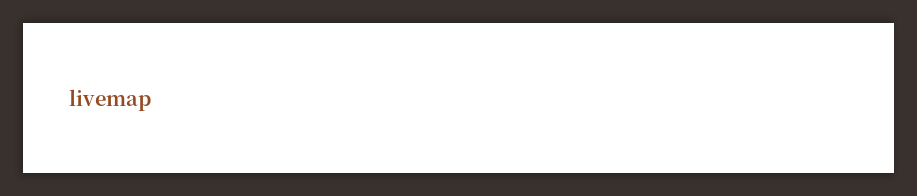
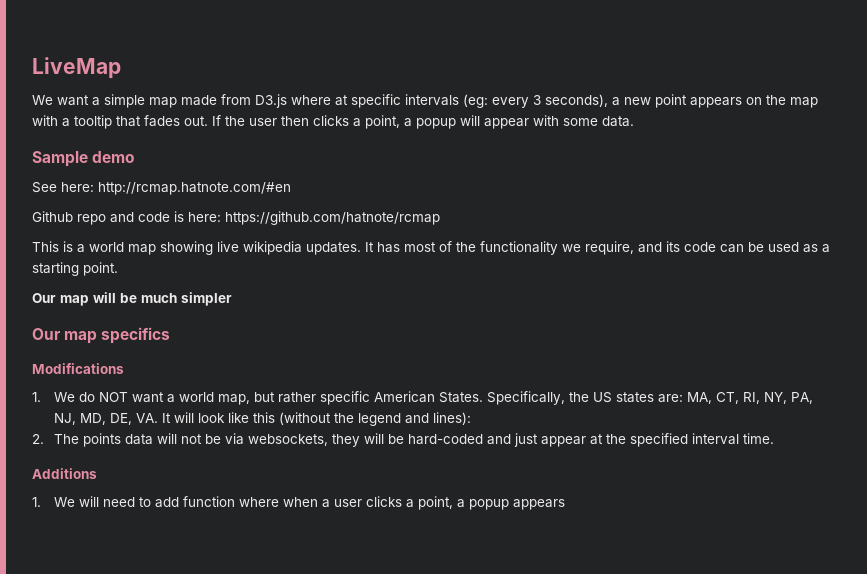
- livemap
+ LiveMap
+ We want a simple map made from D3.js where at specific intervals (eg: every 3 seconds), a new point appears on the map with a tooltip that fades out. If the user then clicks a point, a popup will appear with some data.
+ Sample demo
+ See here: http://rcmap.hatnote.com/#en
+ Github repo and code is here: https://github.com/hatnote/rcmap
+ This is a world map showing live wikipedia updates. It has most of the functionality we require, and its code can be used as a starting point.
+ Our map will be much simpler
+ Our map specifics
+ Modifications
+ 1. We do NOT want a world map, but rather specific American States. Specifically, the US states are: MA, CT, RI, NY, PA, NJ, MD, DE, VA. It will look like this (without the legend and lines):
+ 2. The points data will not be via websockets, they will be hard-coded and just appear at the specified interval time.
+ Additions
+ 1. We will need to add function where when a user clicks a point, a popup appears

